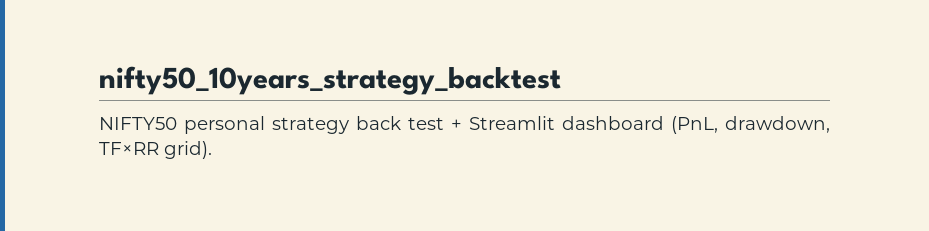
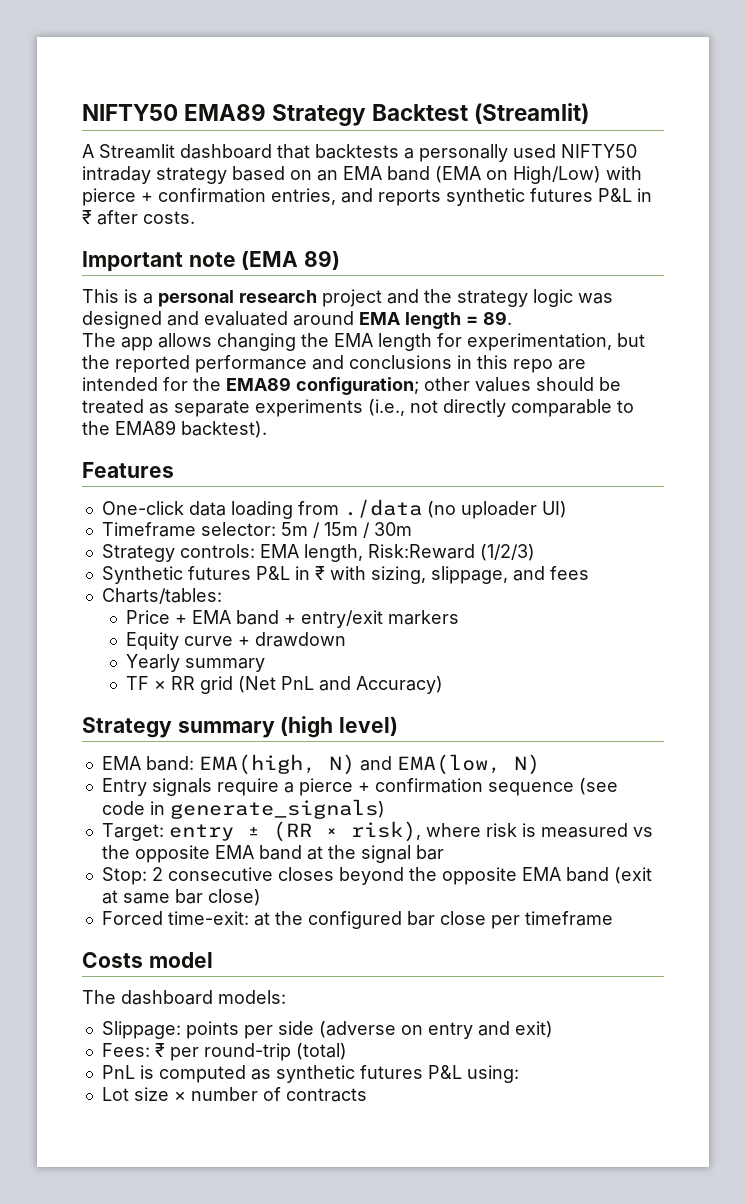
- nifty50_10years_strategy_backtest
- NIFTY50 personal strategy back test + Streamlit dashboard (PnL, drawdown, TF×RR grid).
+ NIFTY50 EMA89 Strategy Backtest (Streamlit)
+ A Streamlit dashboard that backtests a personally used NIFTY50 intraday strategy based on an EMA band (EMA on High/Low) with pierce + confirmation entries, and reports synthetic futures P&L in ₹ after costs.
+ Important note (EMA 89)
+ This is a personal research project and the strategy logic was designed and evaluated around EMA length = 89.
+ The app allows changing the EMA length for experimentation, but the reported performance and conclusions in this repo are intended for the EMA89 configuration; other values should be treated as separate experiments (i.e., not directly comparable to the EMA89 backtest).
+ Features
+ One-click data loading from ./data (no uploader UI)
+ Timeframe selector: 5m / 15m / 30m
+ Strategy controls: EMA length, Risk:Reward (1/2/3)
+ Synthetic futures P&L in ₹ with sizing, slippage, and fees
+ Charts/tables:
+ Price + EMA band + entry/exit markers
+ Equity curve + drawdown
+ Yearly summary
+ TF × RR grid (Net PnL and Accuracy)
+ Strategy summary (high level)
+ EMA band: EMA(high, N) and EMA(low, N)
+ Entry signals require a pierce + confirmation sequence (see code in generate_signals)
+ Target: entry ± (RR × risk), where risk is measured vs the opposite EMA band at the signal bar
+ Stop: 2 consecutive closes beyond the opposite EMA band (exit at same bar close)
+ Forced time-exit: at the configured bar close per timeframe
+ Costs model
+ The dashboard models:
+ Slippage: points per side (adverse on entry and exit)
+ Fees: ₹ per round-trip (total)
+ PnL is computed as synthetic futures P&L using:
+ Lot size × number of contracts

